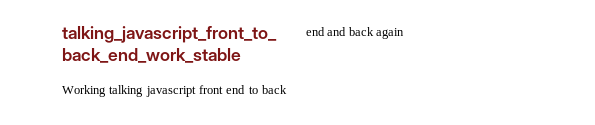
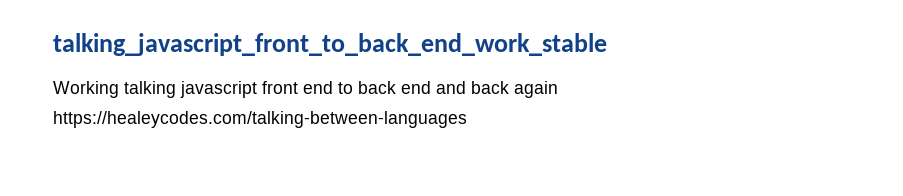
- Working talking javascript front end to back end and back again
+ Working talking javascript front end to back end and back again https://healeycodes.com/talking-between-languages

